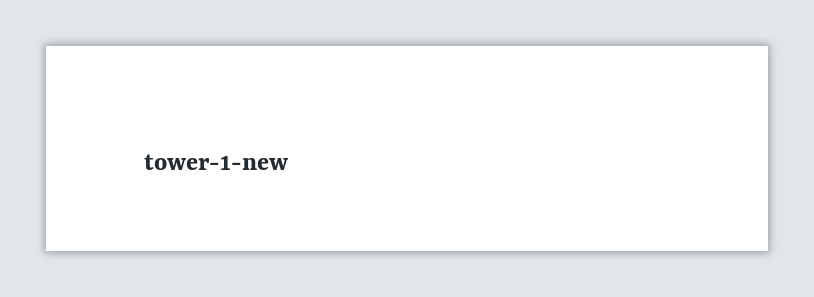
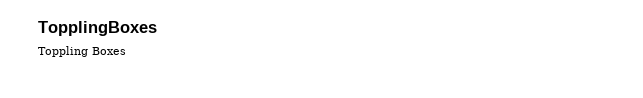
- tower-1-new
+ TopplingBoxes
+ Toppling Boxes

